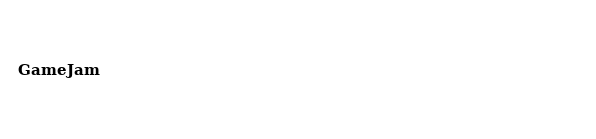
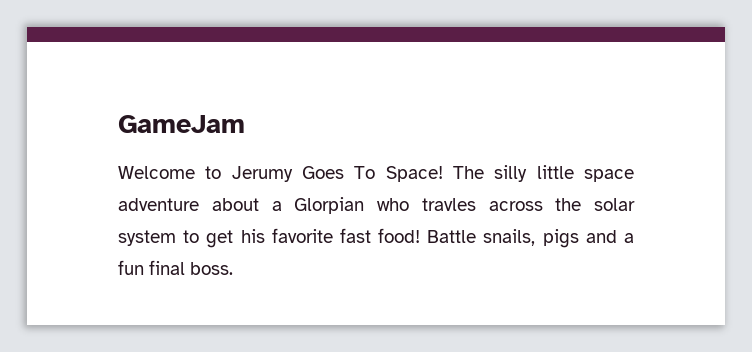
+ Welcome to Jerumy Goes To Space! The silly little space adventure about a Glorpian who travles across the solar system to get his favorite fast food! Battle snails, pigs and a fun final boss.

